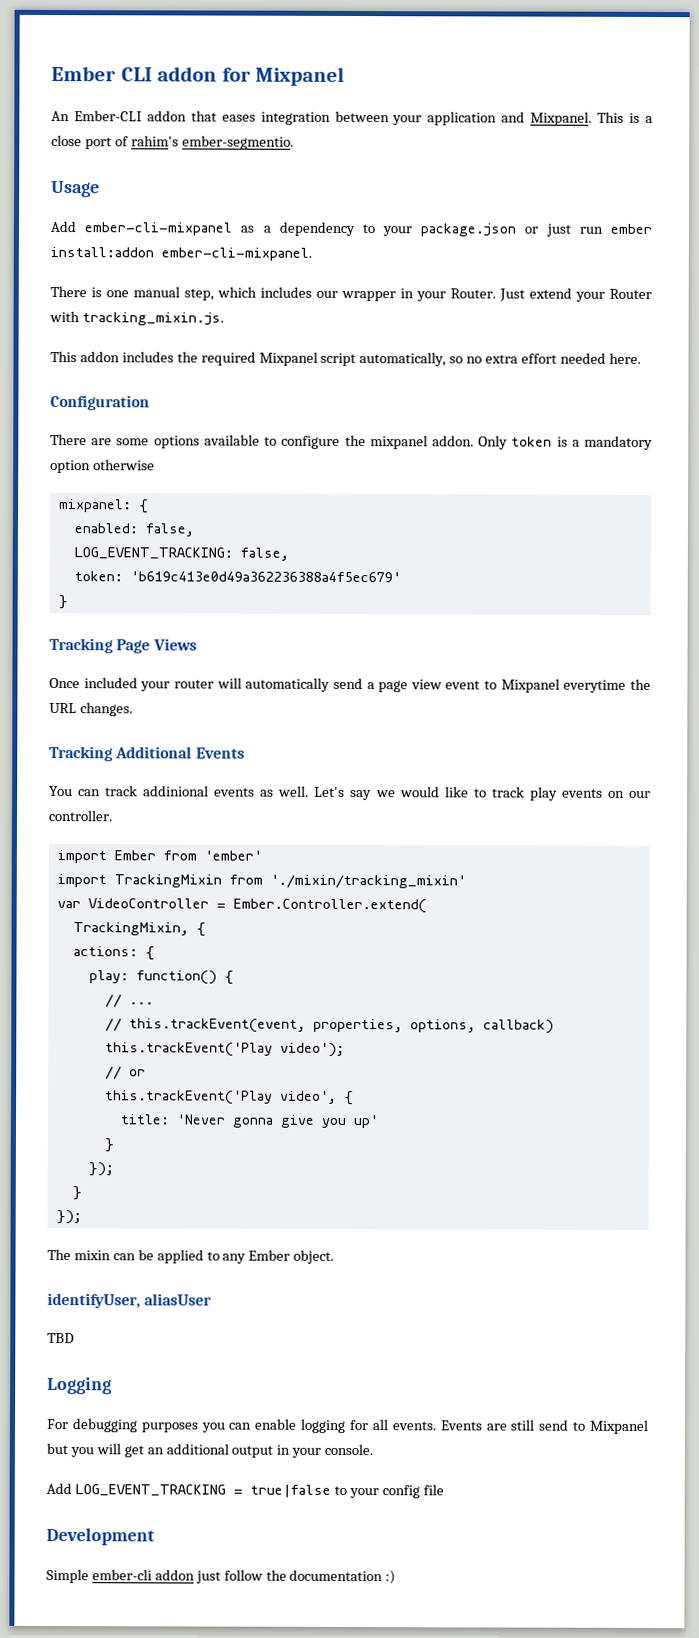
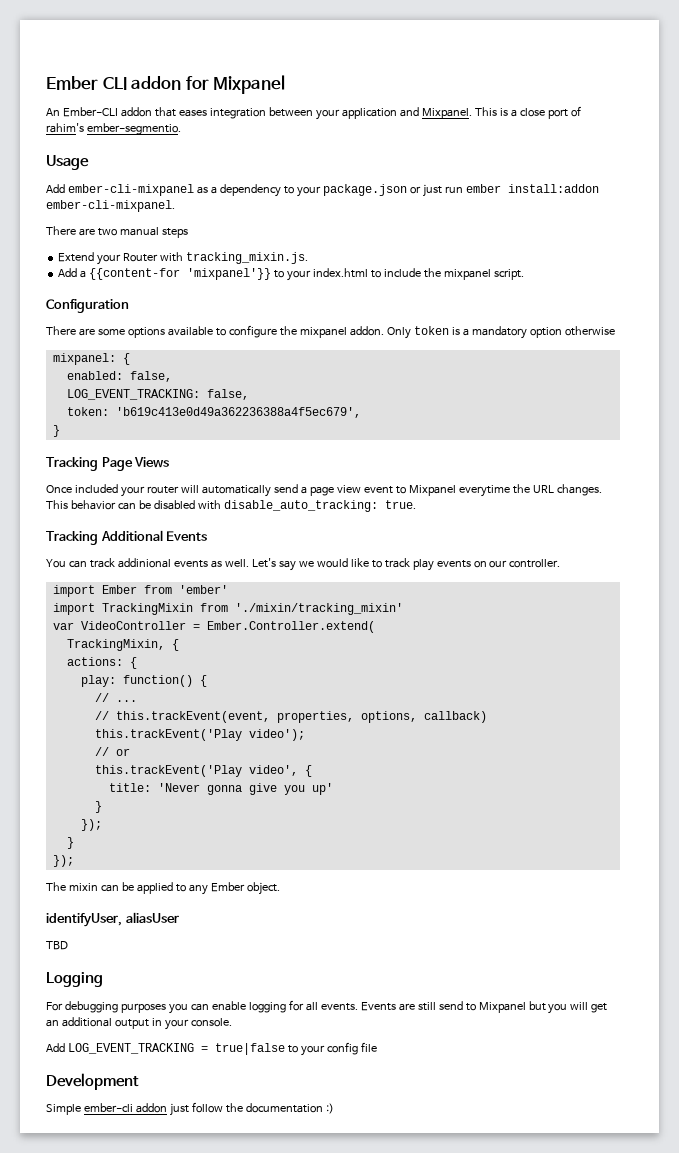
- There is one manual step, which includes our wrapper in your Router. Just extend your Router with tracking_mixin.js.
- This addon includes the required Mixpanel script automatically, so no extra effort needed here.
+ There are two manual steps
+ Extend your Router with tracking_mixin.js.
+ Add a {{content-for 'mixpanel'}} to your index.html to include the mixpanel script.
- token: 'b619c413e0d49a362236388a4f5ec679'
+ token: 'b619c413e0d49a362236388a4f5ec679',
+ This behavior can be disabled with disable_auto_tracking: true.

